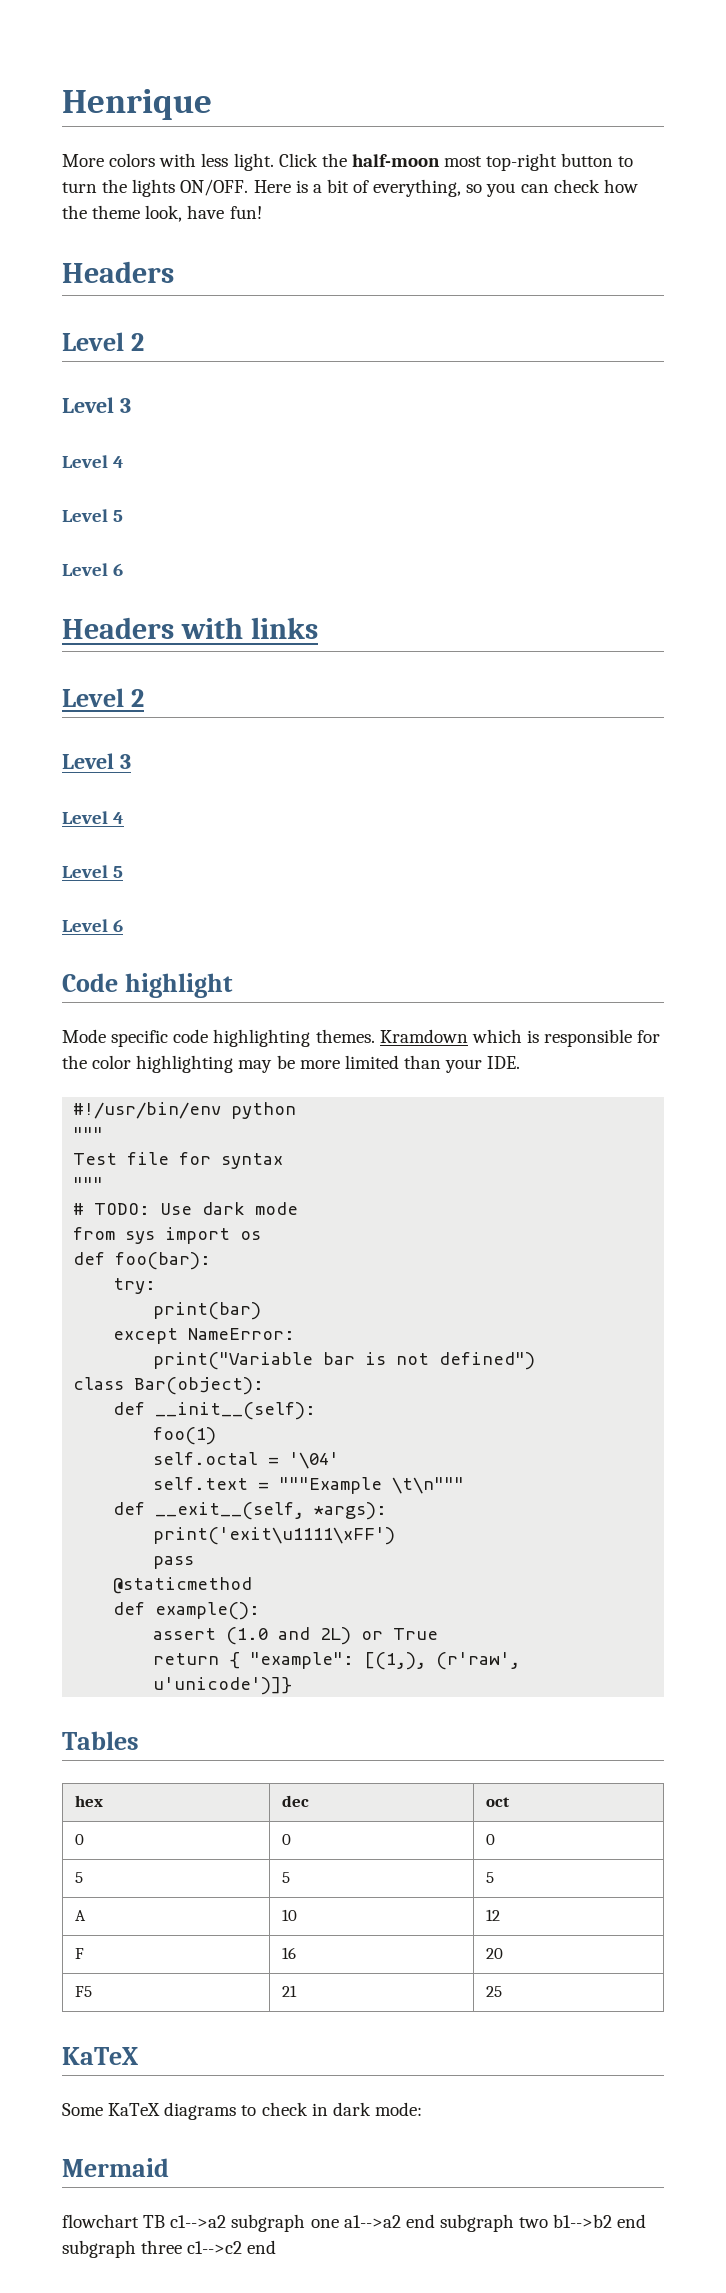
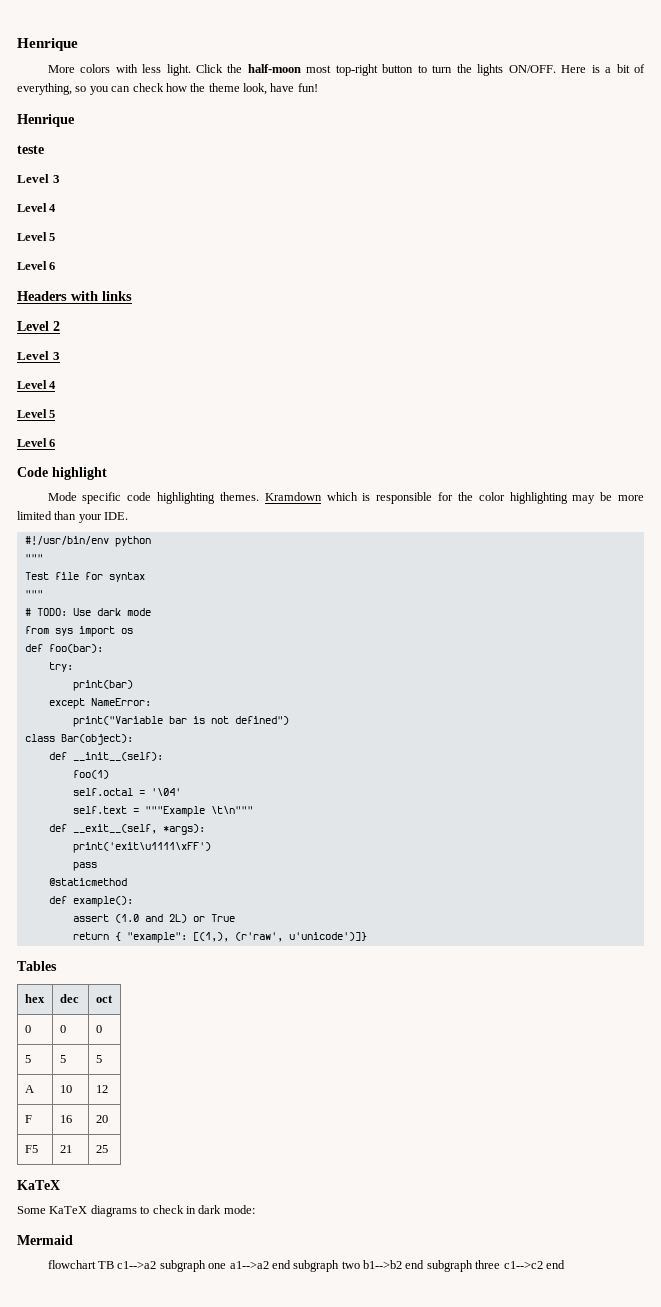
  Here is a bit of everything, so you can check how the theme look, have fun!
- Headers
- Level 2
+ Henrique
+ teste

